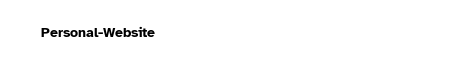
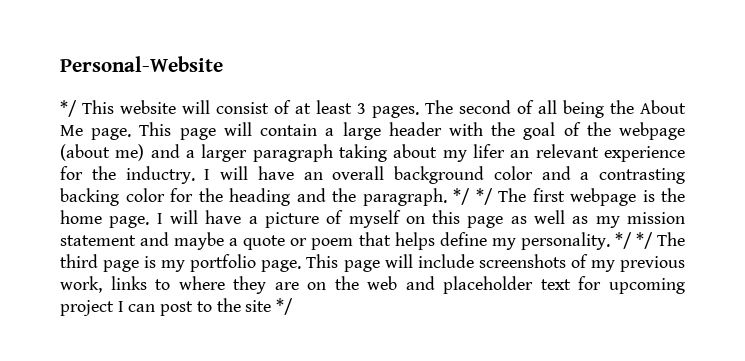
+ */ This website will consist of at least 3 pages. The second of all being the About Me page. This page will contain a large header with the goal of the webpage (about me) and a larger paragraph taking about my lifer an relevant experience for the inductry. I will have an overall background color and a contrasting backing color for the heading and the paragraph. */ */ The first webpage is the home page. I will have a picture of myself on this page as well as my mission statement and maybe a quote or poem that helps define my personality. */ */ The third page is my portfolio page. This page will include screenshots of my previous work, links to where they are on the web and placeholder text for upcoming project I can post to the site */

